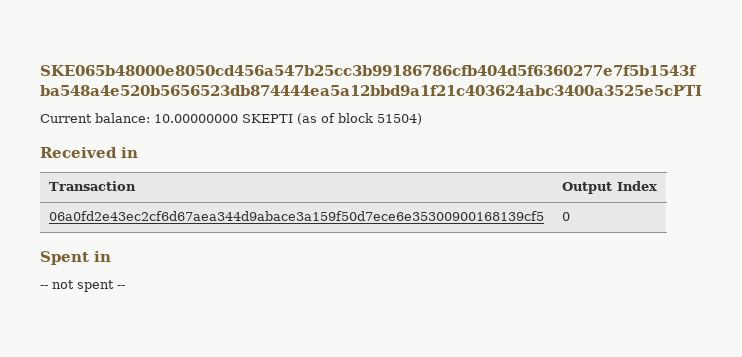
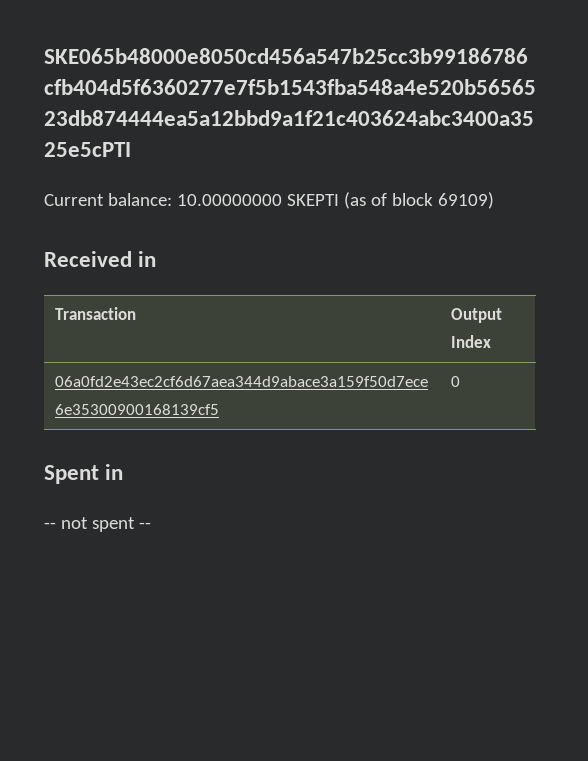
- Current balance: 10.00000000 SKEPTI (as of block 51504)
+ Current balance: 10.00000000 SKEPTI (as of block 69109)

